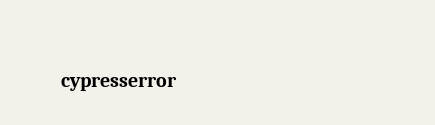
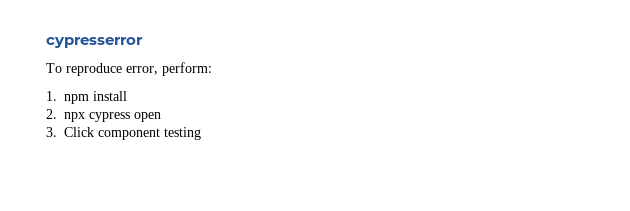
+ To reproduce error, perform:
+ 1. npm install
+ 2. npx cypress open
+ 3. Click component testing

